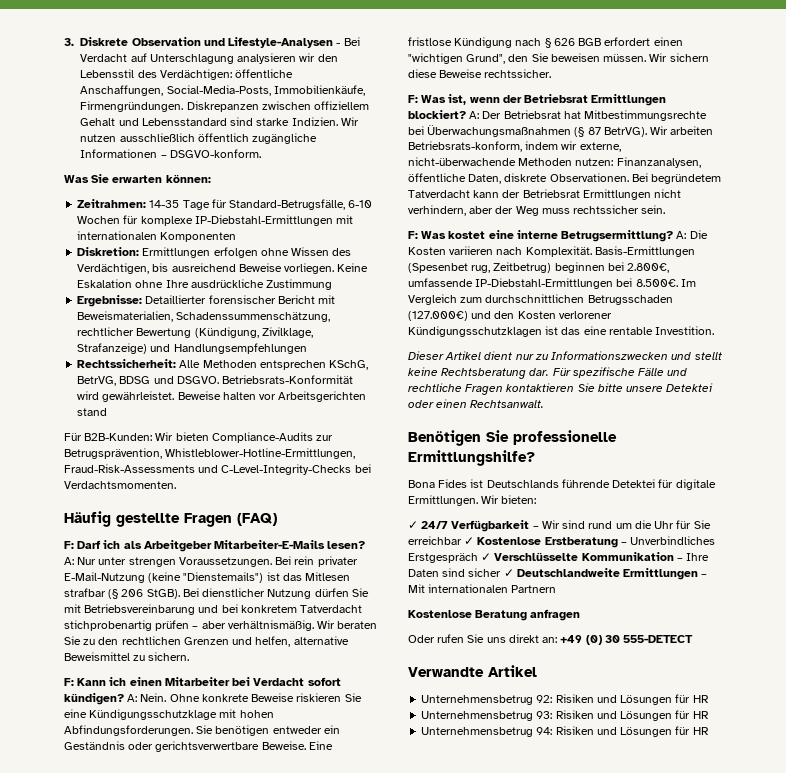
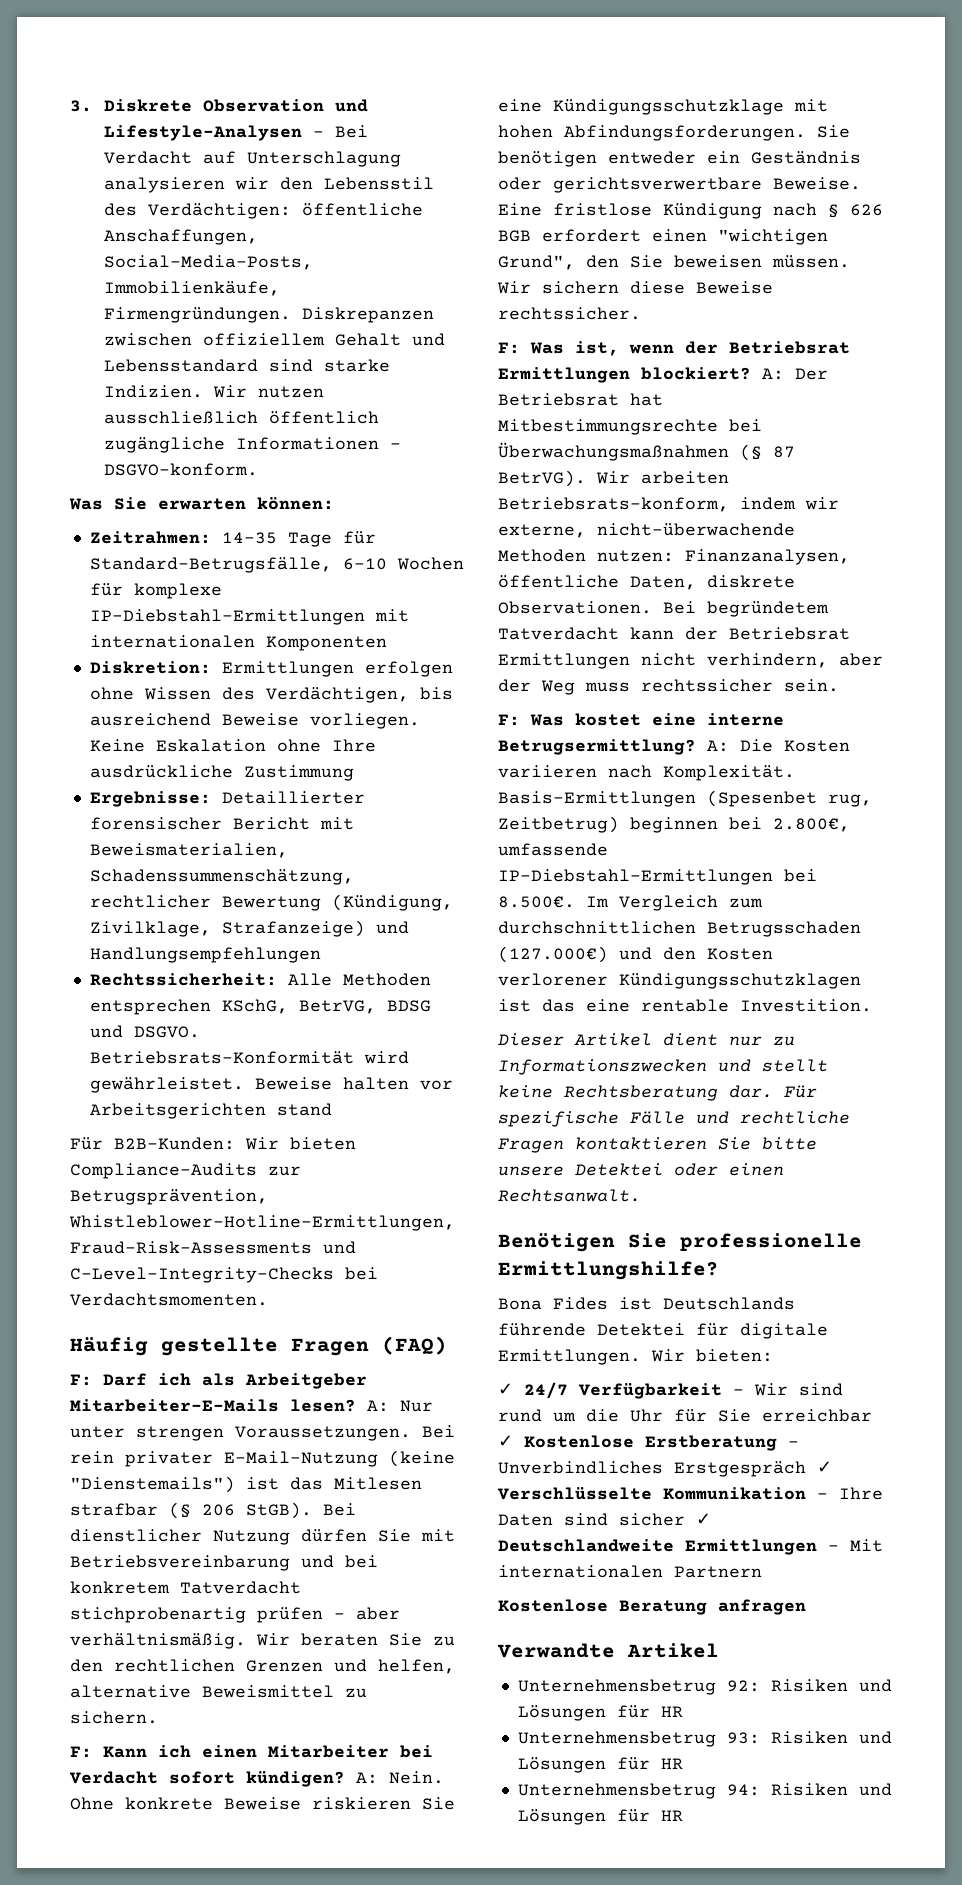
- Oder rufen Sie uns direkt an: +49 (0) 30 555-DETECT

